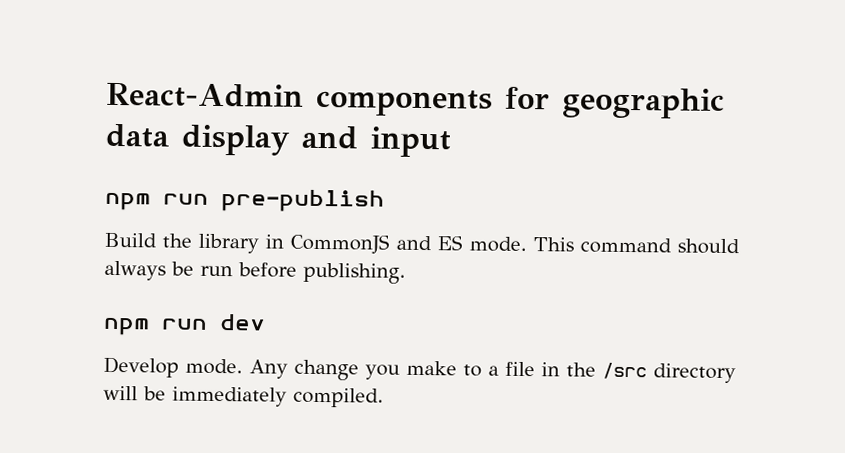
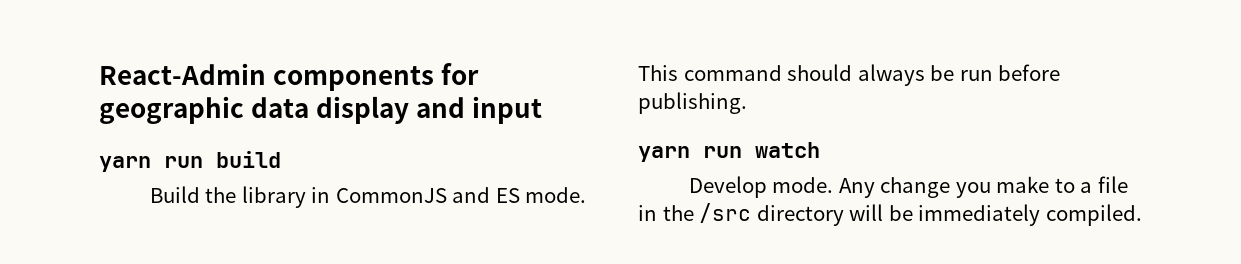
- npm run pre-publish
+ yarn run build
- npm run dev
+ yarn run watch

